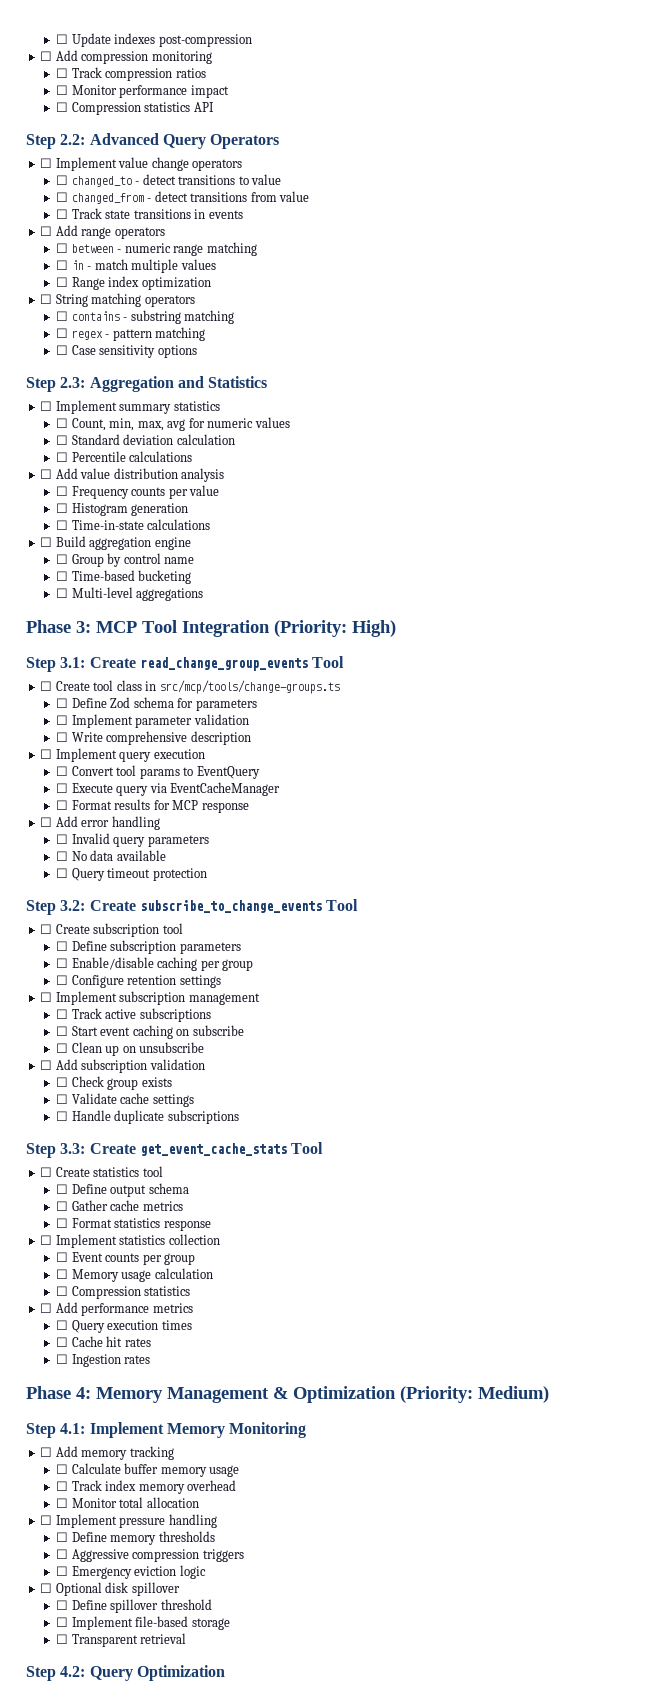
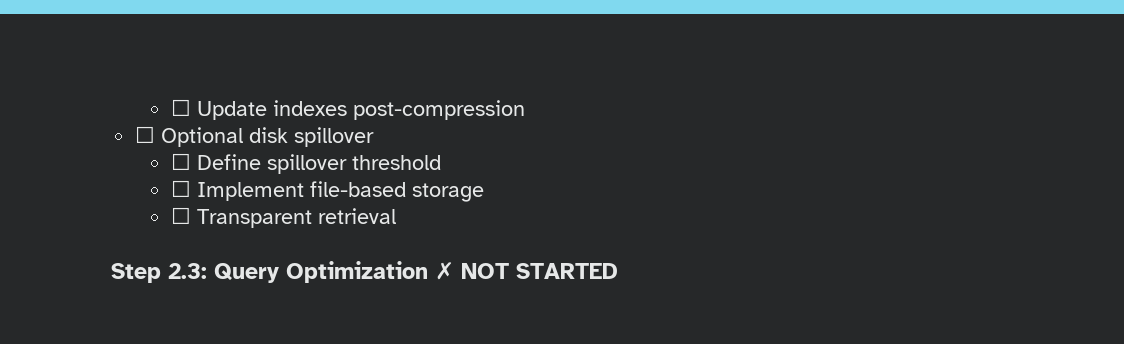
- ☐ Add compression monitoring
- ☐ Track compression ratios
- ☐ Monitor performance impact
- ☐ Compression statistics API
- Step 2.2: Advanced Query Operators
- ☐ Implement value change operators
- ☐ changed_to - detect transitions to value
- ☐ changed_from - detect transitions from value
- ☐ Track state transitions in events
- ☐ Add range operators
- ☐ between - numeric range matching
- ☐ in - match multiple values
- ☐ Range index optimization
- ☐ String matching operators
- ☐ contains - substring matching
- ☐ regex - pattern matching
- ☐ Case sensitivity options
- Step 2.3: Aggregation and Statistics
- ☐ Implement summary statistics
- ☐ Count, min, max, avg for numeric values
- ☐ Standard deviation calculation
- ☐ Percentile calculations
- ☐ Add value distribution analysis
- ☐ Frequency counts per value
- ☐ Histogram generation
- ☐ Time-in-state calculations
- ☐ Build aggregation engine
- ☐ Group by control name
- ☐ Time-based bucketing
- ☐ Multi-level aggregations
- Phase 3: MCP Tool Integration (Priority: High)
- Step 3.1: Create read_change_group_events Tool
- ☐ Create tool class in src/mcp/tools/change-groups.ts
- ☐ Define Zod schema for parameters
- ☐ Implement parameter validation
- ☐ Write comprehensive description
- ☐ Implement query execution
- ☐ Convert tool params to EventQuery
- ☐ Execute query via EventCacheManager
- ☐ Format results for MCP response
- ☐ Add error handling
- ☐ Invalid query parameters
- ☐ No data available
- ☐ Query timeout protection
- Step 3.2: Create subscribe_to_change_events Tool
- ☐ Create subscription tool
- ☐ Define subscription parameters
- ☐ Enable/disable caching per group
- ☐ Configure retention settings
- ☐ Implement subscription management
- ☐ Track active subscriptions
- ☐ Start event caching on subscribe
- ☐ Clean up on unsubscribe
- ☐ Add subscription validation
- ☐ Check group exists
- ☐ Validate cache settings
- ☐ Handle duplicate subscriptions
- Step 3.3: Create get_event_cache_stats Tool
- ☐ Create statistics tool
- ☐ Define output schema
- ☐ Gather cache metrics
- ☐ Format statistics response
- ☐ Implement statistics collection
- ☐ Event counts per group
- ☐ Memory usage calculation
- ☐ Compression statistics
- ☐ Add performance metrics
- ☐ Query execution times
- ☐ Cache hit rates
- ☐ Ingestion rates
- Phase 4: Memory Management & Optimization (Priority: Medium)
- Step 4.1: Implement Memory Monitoring
- ☐ Add memory tracking
- ☐ Calculate buffer memory usage
- ☐ Track index memory overhead
- ☐ Monitor total allocation
- ☐ Implement pressure handling
- ☐ Define memory thresholds
- ☐ Aggressive compression triggers
- ☐ Emergency eviction logic
- Step 4.2: Query Optimization
+ Step 2.3: Query Optimization ✗ NOT STARTED

